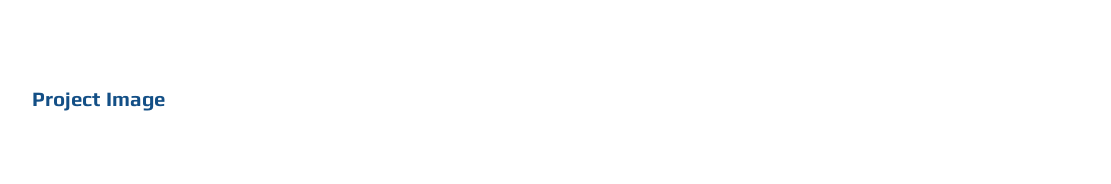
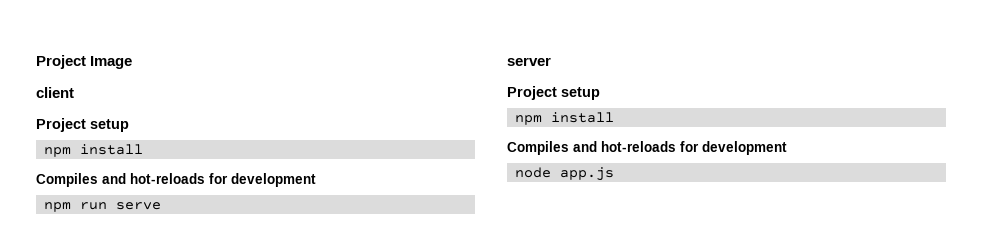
+ client
+ Project setup
+ npm install
+ Compiles and hot-reloads for development
+ npm run serve
+ server
+ Project setup
+ npm install
+ Compiles and hot-reloads for development
+ node app.js

